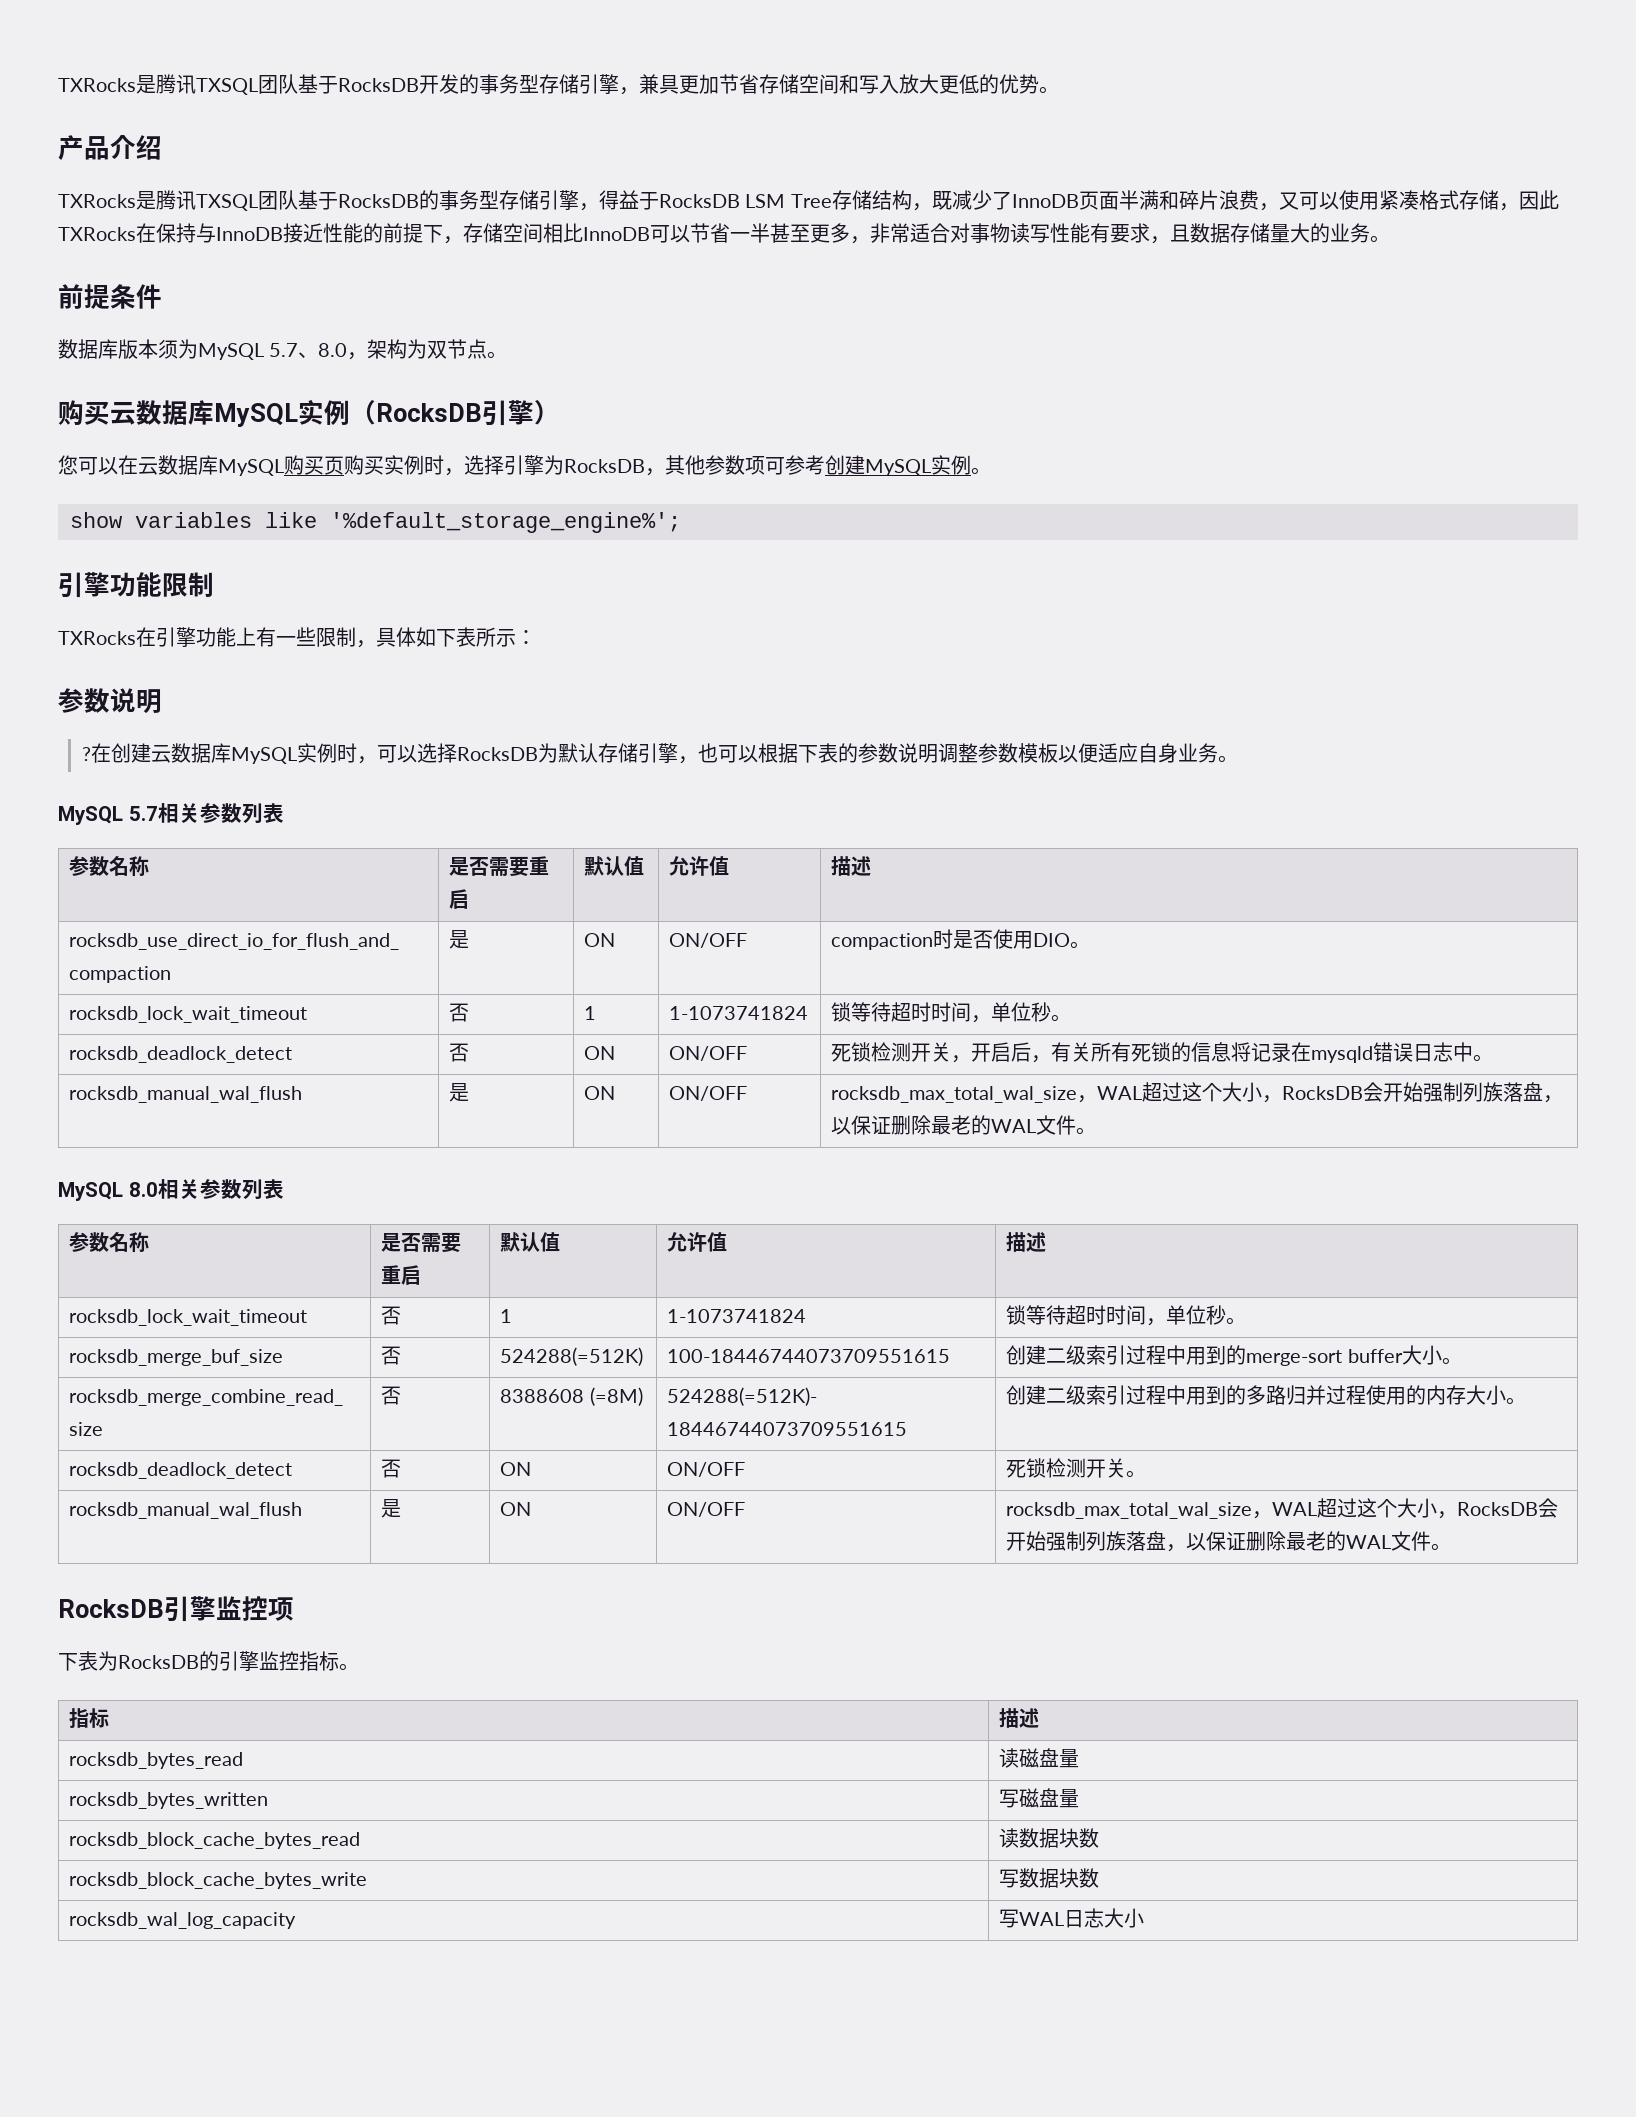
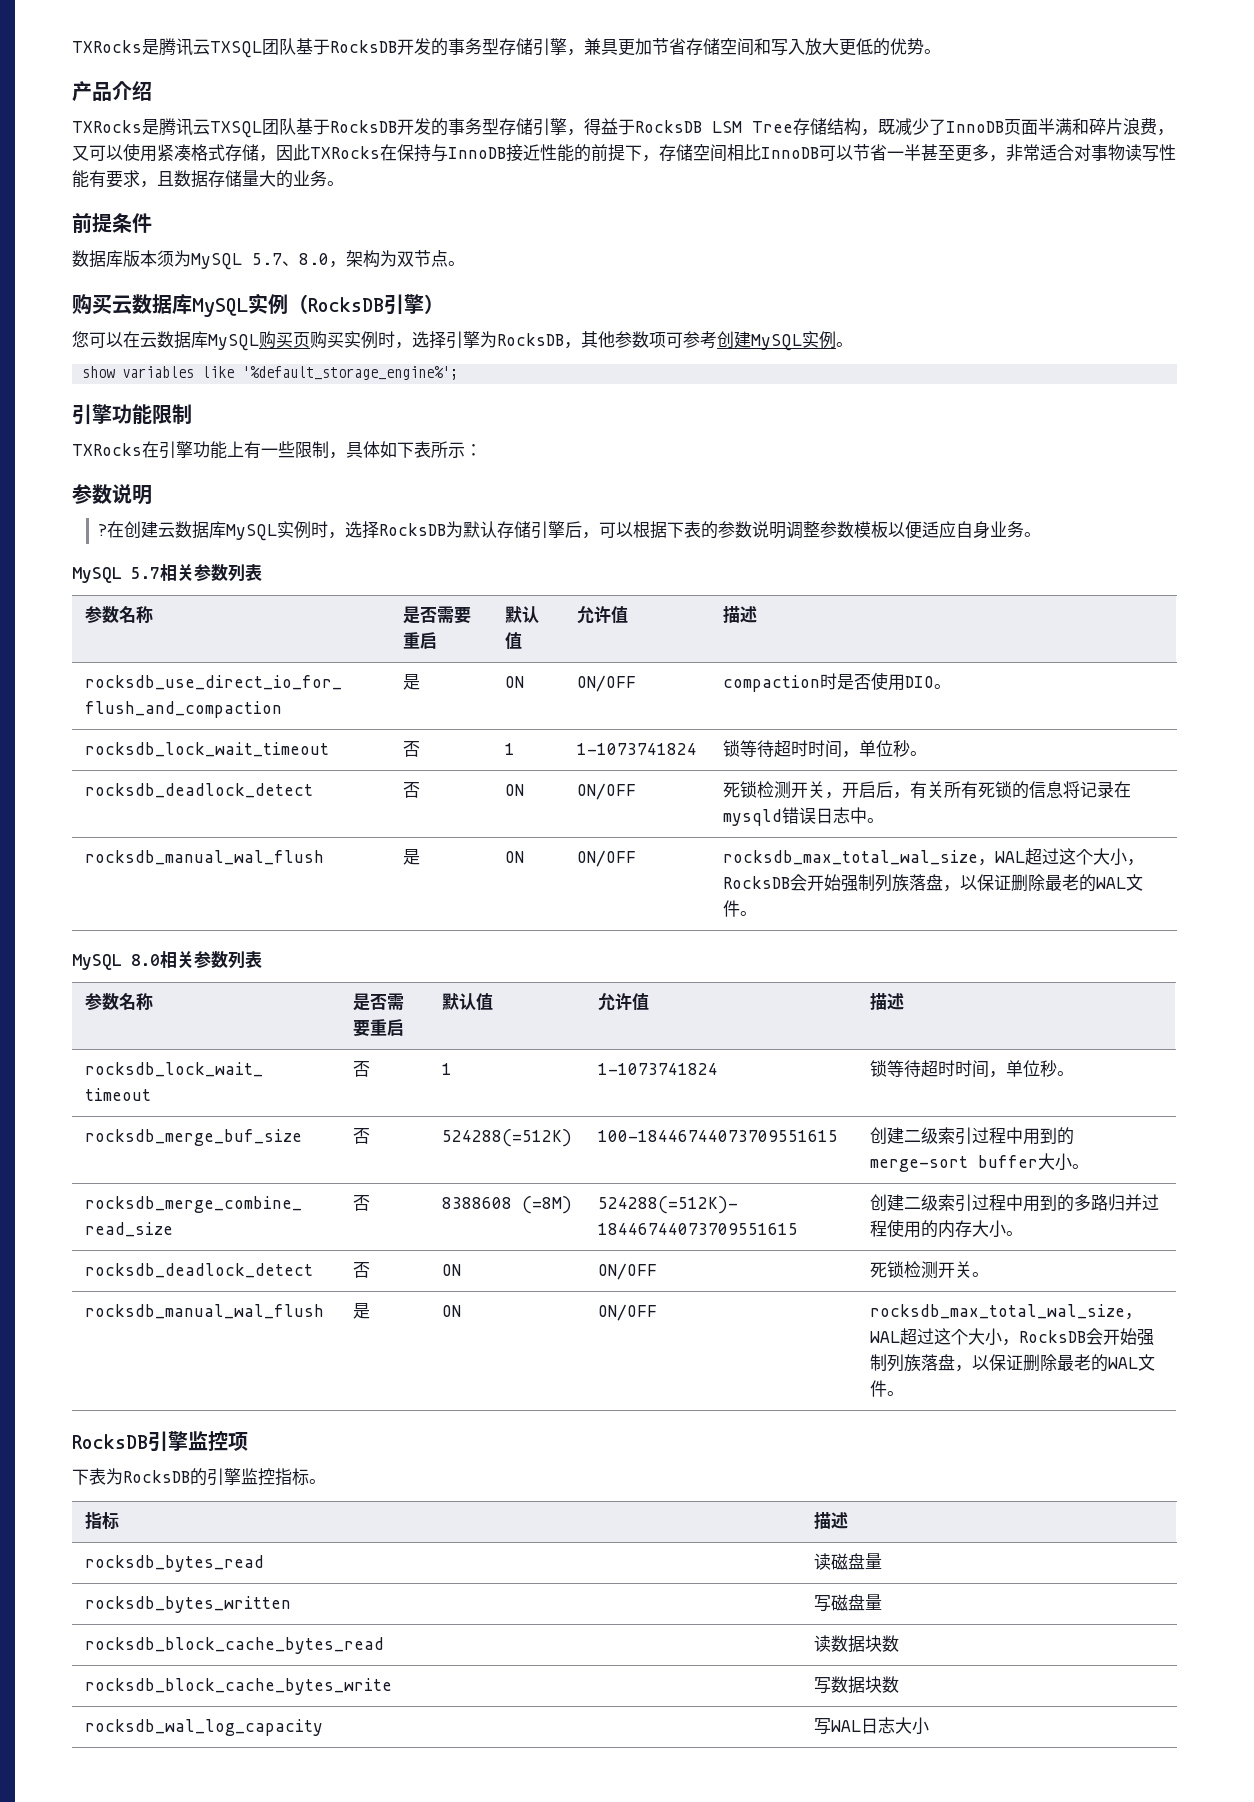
- TXRocks是腾讯TXSQL团队基于RocksDB开发的事务型存储引擎，兼具更加节省存储空间和写⼊放⼤更低的优势。
+ TXRocks是腾讯云TXSQL团队基于RocksDB开发的事务型存储引擎，兼具更加节省存储空间和写⼊放⼤更低的优势。
- TXRocks是腾讯TXSQL团队基于RocksDB的事务型存储引擎，得益于RocksDB LSM Tree存储结构，既减少了InnoDB页面半满和碎片浪费，又可以使用紧凑格式存储，因此TXRocks在保持与InnoDB接近性能的前提下，存储空间相比InnoDB可以节省一半甚至更多，非常适合对事物读写性能有要求，且数据存储量大的业务。
+ TXRocks是腾讯云TXSQL团队基于RocksDB开发的事务型存储引擎，得益于RocksDB LSM Tree存储结构，既减少了InnoDB页面半满和碎片浪费，又可以使用紧凑格式存储，因此TXRocks在保持与InnoDB接近性能的前提下，存储空间相比InnoDB可以节省一半甚至更多，非常适合对事物读写性能有要求，且数据存储量大的业务。
- 在创建云数据库MySQL实例时，可以选择RocksDB为默认存储引擎，也可以根据下表的参数说明调整参数模板以便适应自身业务。
+ 在创建云数据库MySQL实例时，选择RocksDB为默认存储引擎后，可以根据下表的参数说明调整参数模板以便适应自身业务。

